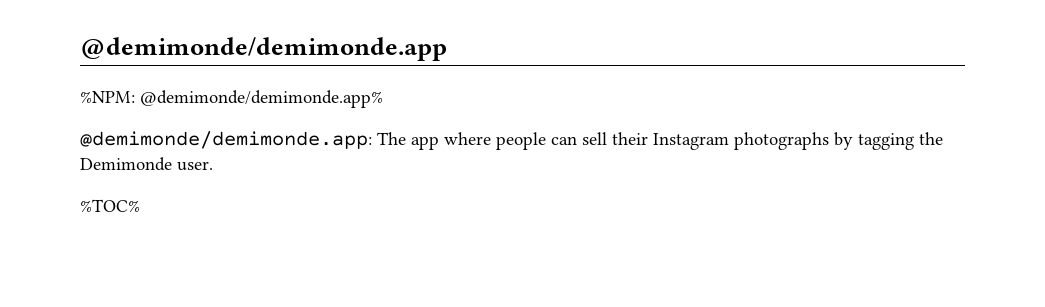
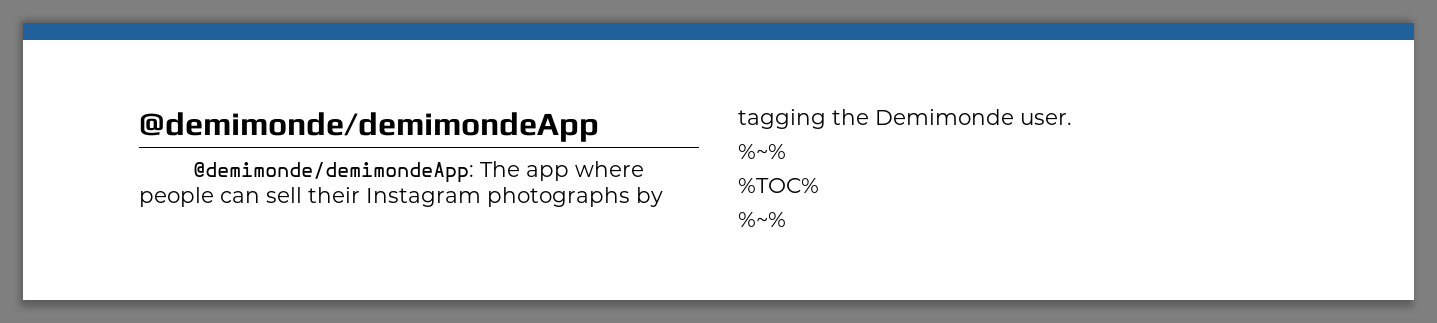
- @demimonde/demimonde.app
- %NPM: @demimonde/demimonde.app%
- @demimonde/demimonde.app: The app where people can sell their Instagram photographs by tagging the Demimonde user.
+ @demimonde/demimondeApp
+ @demimonde/demimondeApp: The app where people can sell their Instagram photographs by tagging the Demimonde user.
+ %~%
  %TOC%
+ %~%

